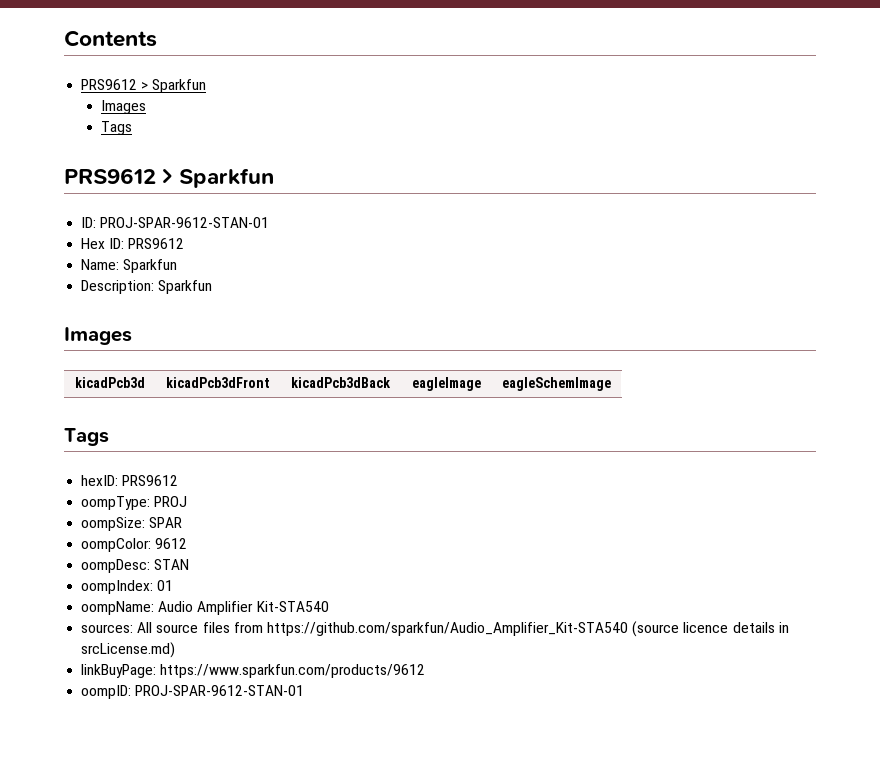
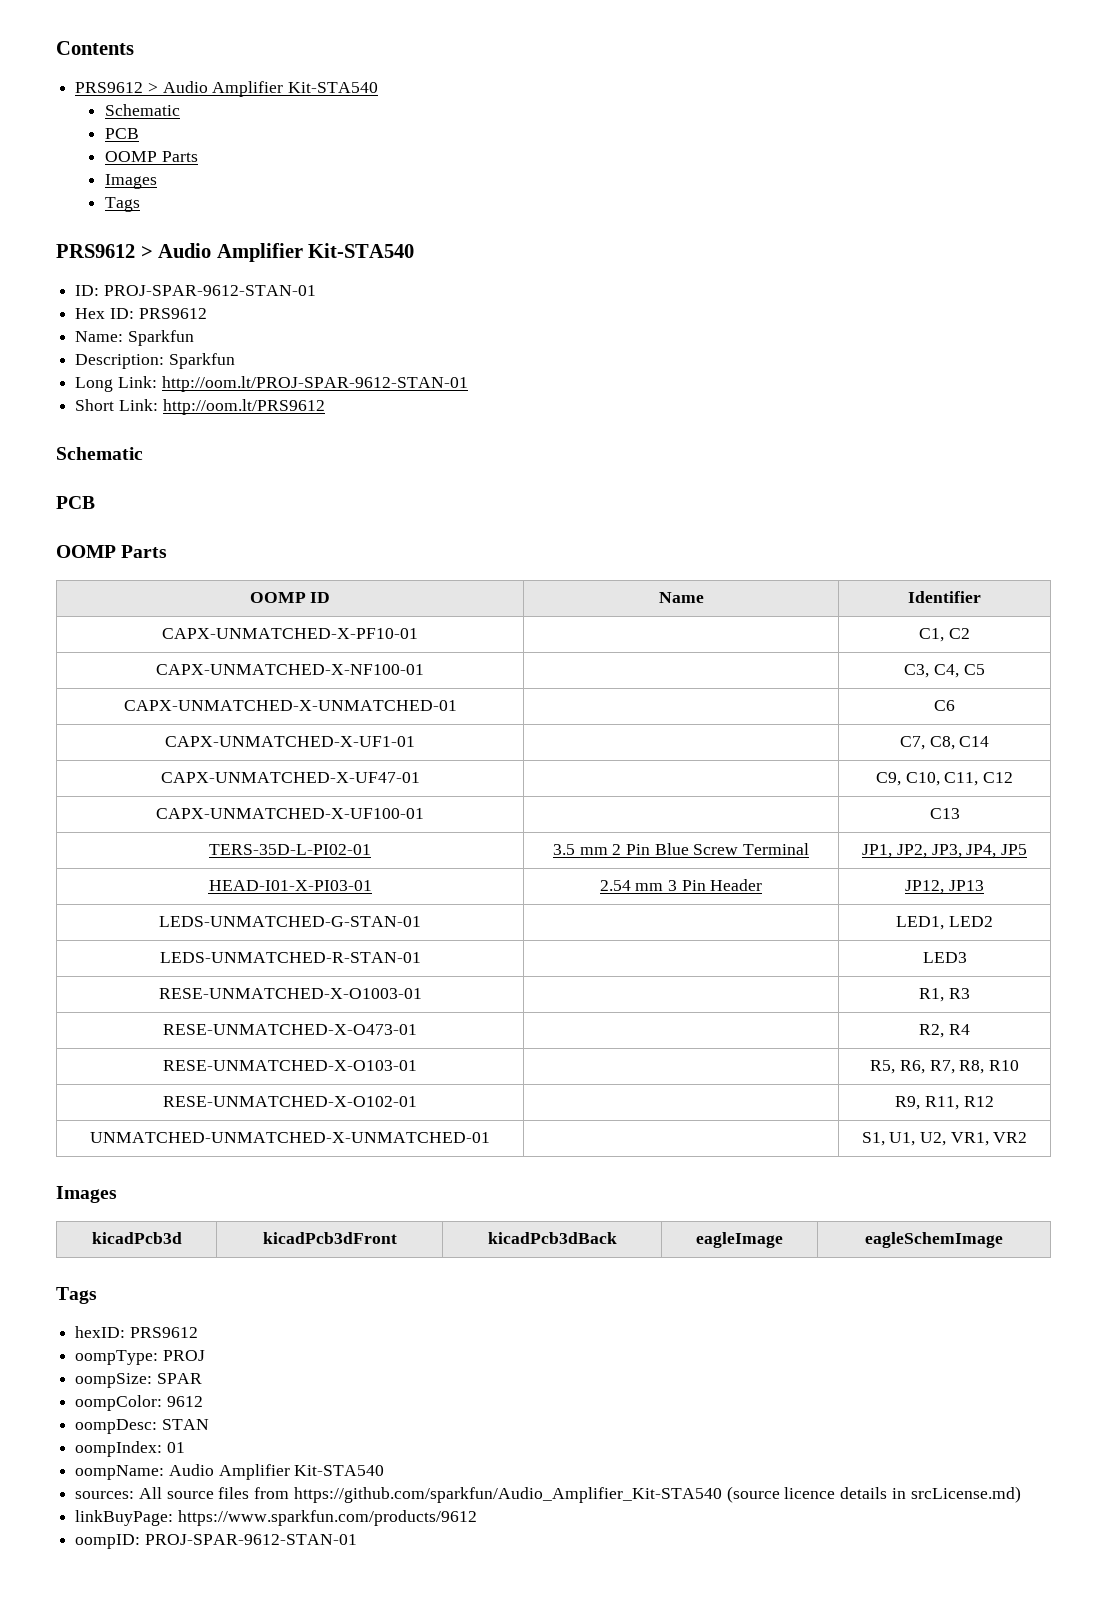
  Contents
- PRS9612 > Sparkfun
+ PRS9612 > Audio Amplifier Kit-STA540
+ Schematic
+ PCB
+ OOMP Parts
  Images
  Tags
- PRS9612 > Sparkfun
+ PRS9612 > Audio Amplifier Kit-STA540
+ Long Link: http://oom.lt/PROJ-SPAR-9612-STAN-01
+ Short Link: http://oom.lt/PRS9612
+ Schematic
+ PCB
+ OOMP Parts
+ OOMP ID | Name | Identifier
+ CAPX-UNMATCHED-X-PF10-01 | | C1, C2
+ CAPX-UNMATCHED-X-NF100-01 | | C3, C4, C5
+ CAPX-UNMATCHED-X-UNMATCHED-01 | | C6
+ CAPX-UNMATCHED-X-UF1-01 | | C7, C8, C14
+ CAPX-UNMATCHED-X-UF47-01 | | C9, C10, C11, C12
+ CAPX-UNMATCHED-X-UF100-01 | | C13
+ TERS-35D-L-PI02-01 | 3.5 mm 2 Pin Blue Screw Terminal | JP1, JP2, JP3, JP4, JP5
+ HEAD-I01-X-PI03-01 | 2.54 mm 3 Pin Header | JP12, JP13
+ LEDS-UNMATCHED-G-STAN-01 | | LED1, LED2
+ LEDS-UNMATCHED-R-STAN-01 | | LED3
+ RESE-UNMATCHED-X-O1003-01 | | R1, R3
+ RESE-UNMATCHED-X-O473-01 | | R2, R4
+ RESE-UNMATCHED-X-O103-01 | | R5, R6, R7, R8, R10
+ RESE-UNMATCHED-X-O102-01 | | R9, R11, R12
+ UNMATCHED-UNMATCHED-X-UNMATCHED-01 | | S1, U1, U2, VR1, VR2

